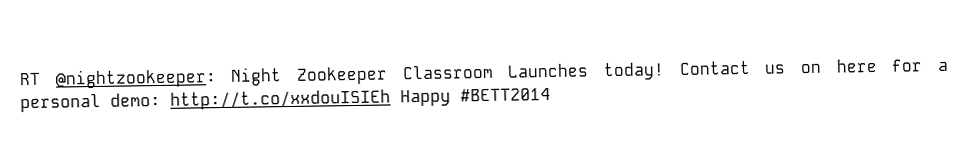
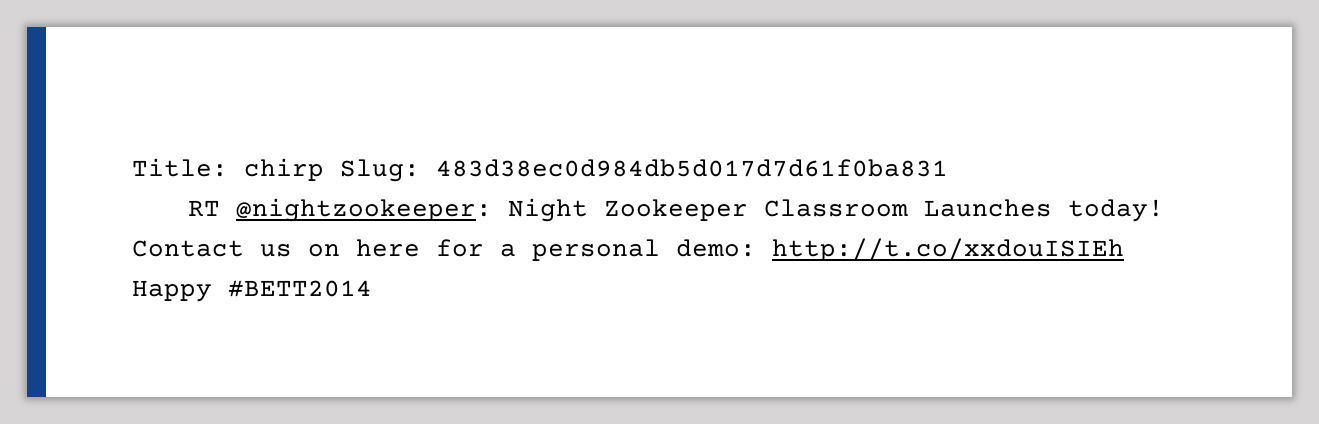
+ Title: chirp Slug: 483d38ec0d984db5d017d7d61f0ba831

